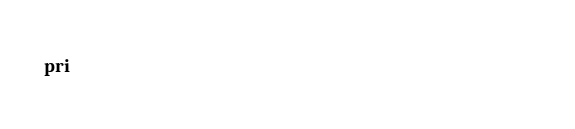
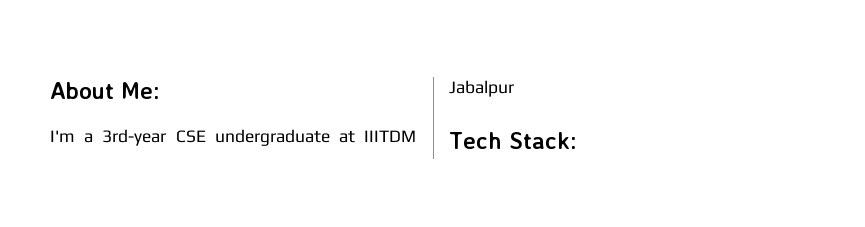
- pri
+ About Me:
+ I'm a 3rd-year CSE undergraduate at IIITDM Jabalpur
+ Tech Stack:

